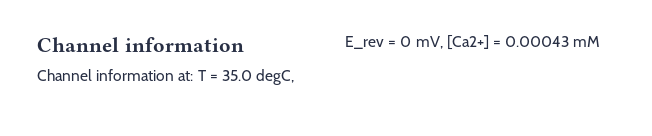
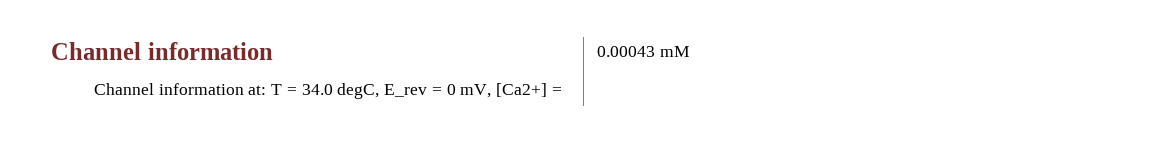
- Channel information at: T = 35.0 degC, E_rev = 0 mV, [Ca2+] = 0.00043 mM
+ Channel information at: T = 34.0 degC, E_rev = 0 mV, [Ca2+] = 0.00043 mM

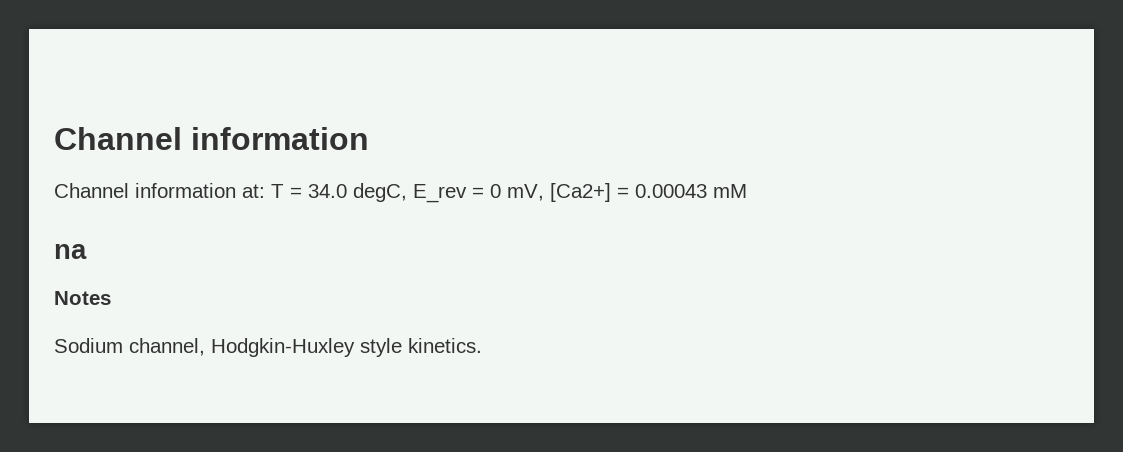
+ na
+ Notes
+ Sodium channel, Hodgkin-Huxley style kinetics.

